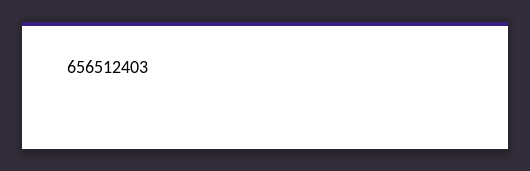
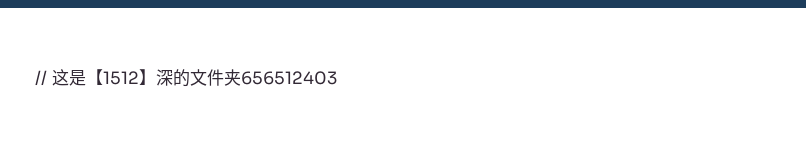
- 656512403
+ // 这是【1512】深的文件夹656512403

